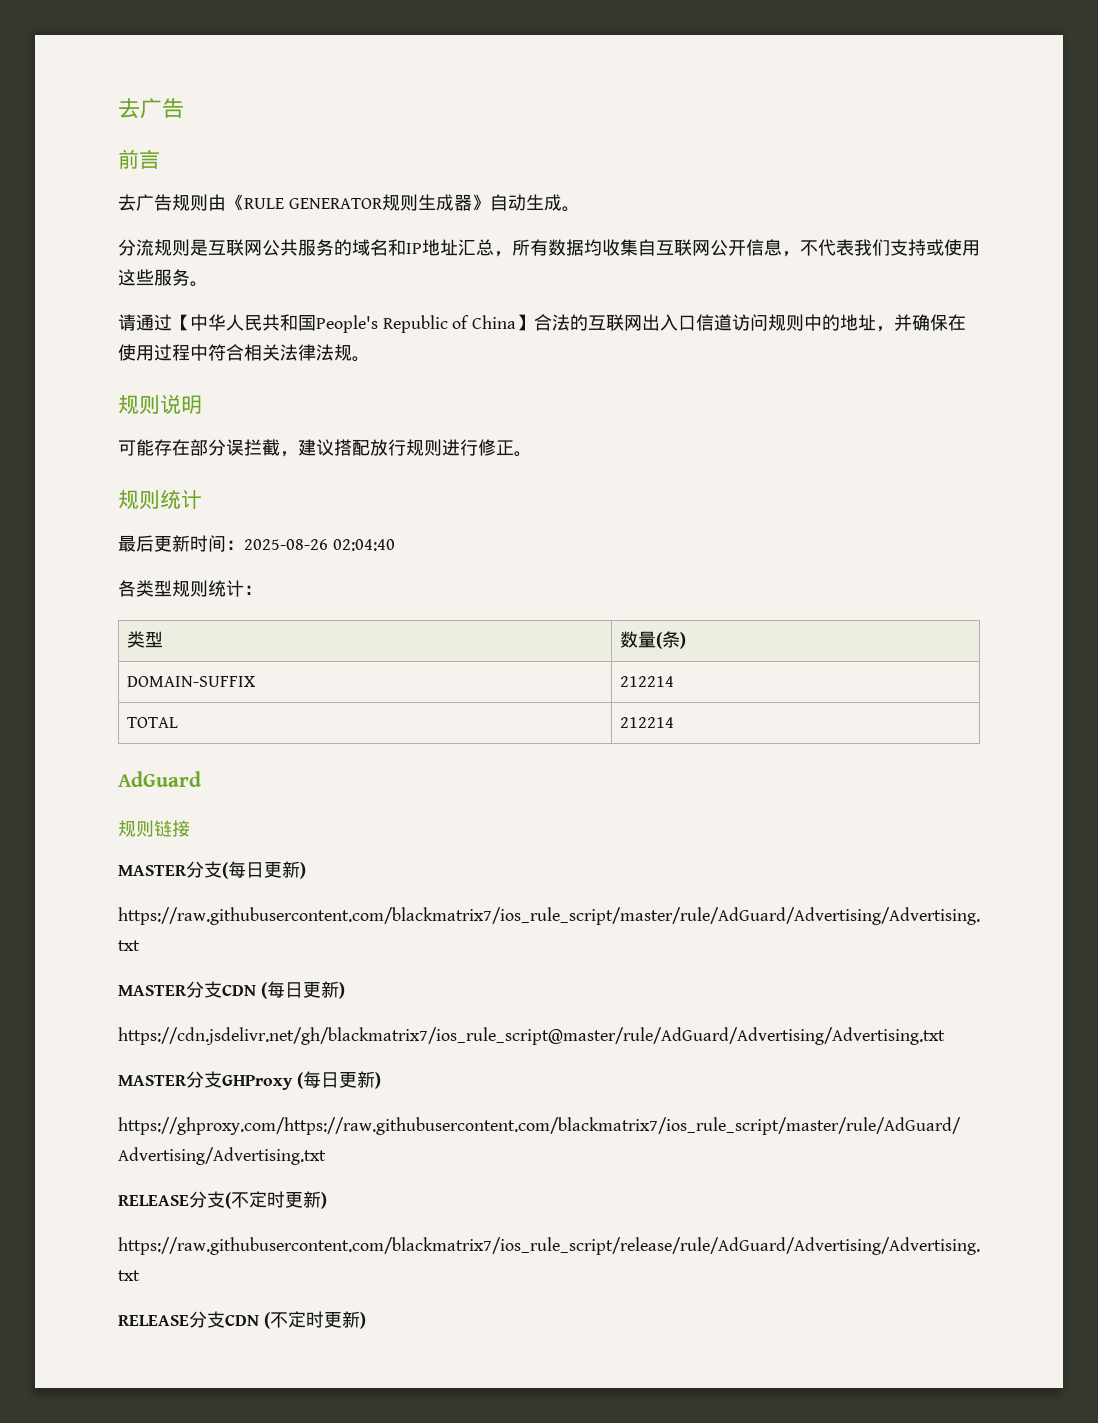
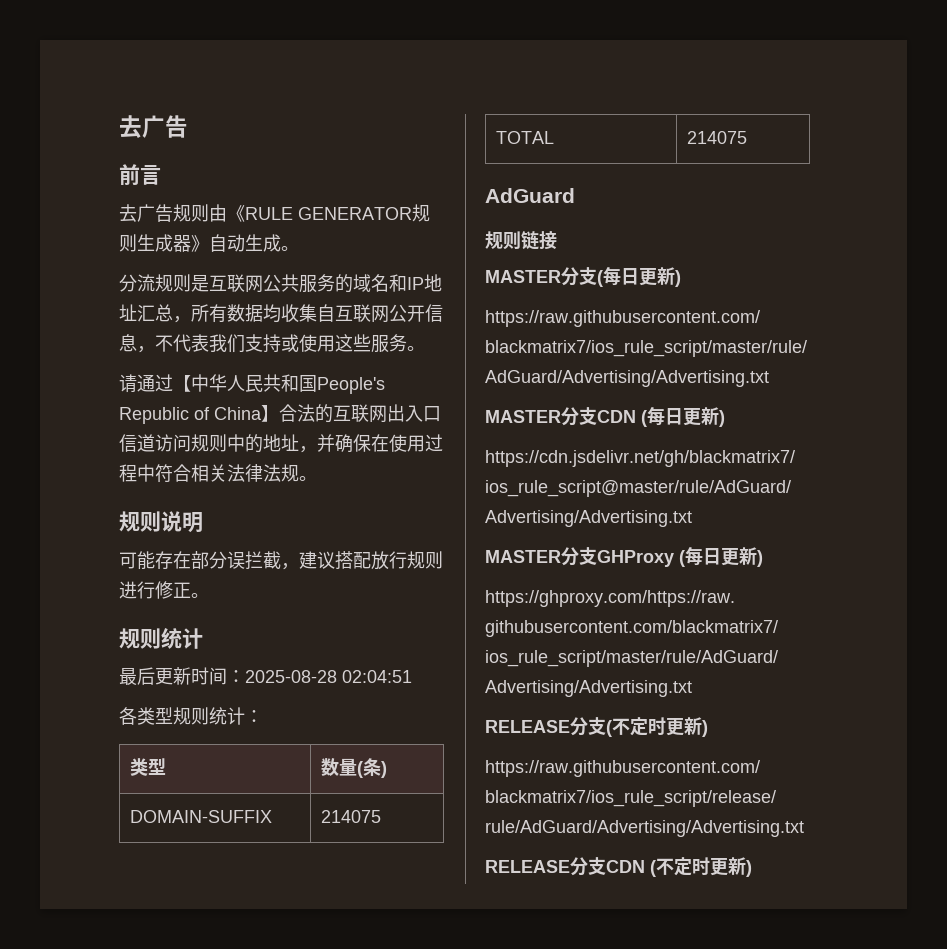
- 最后更新时间：2025-08-26 02:04:40
+ 最后更新时间：2025-08-28 02:04:51
- DOMAIN-SUFFIX | 212214
+ DOMAIN-SUFFIX | 214075
- TOTAL | 212214
+ TOTAL | 214075

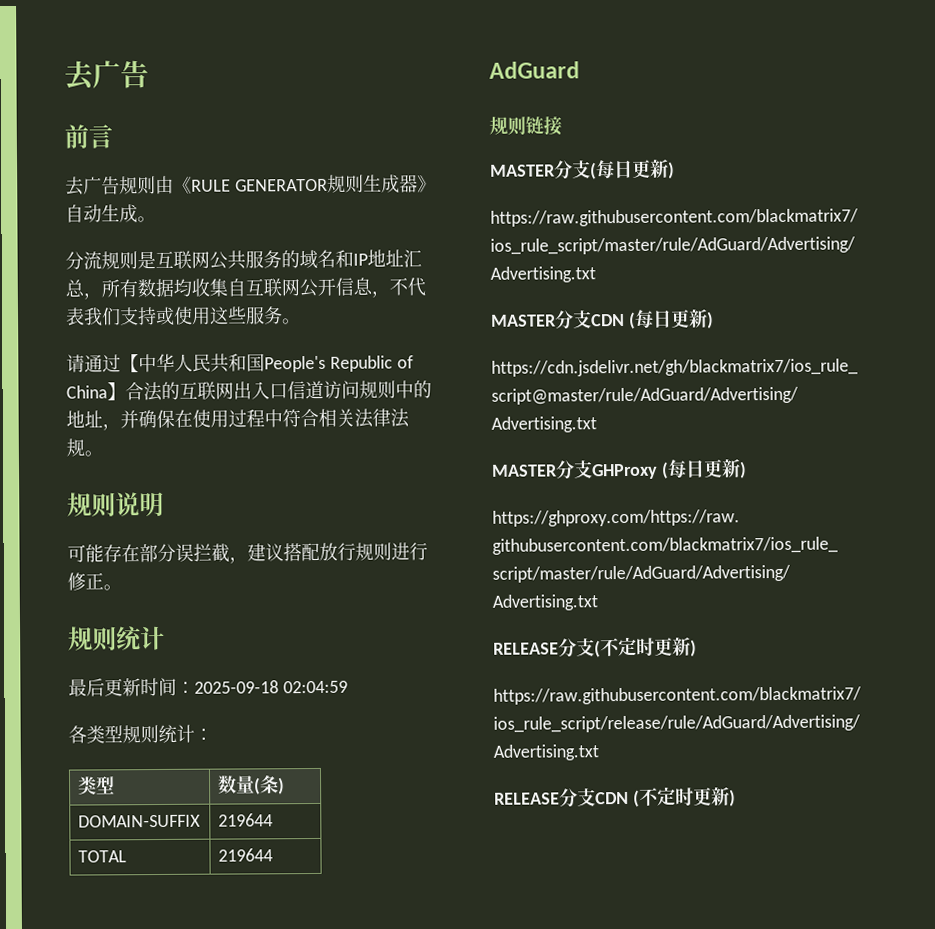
- 最后更新时间：2025-08-28 02:04:51
+ 最后更新时间：2025-09-18 02:04:59
- DOMAIN-SUFFIX | 214075
+ DOMAIN-SUFFIX | 219644
- TOTAL | 214075
+ TOTAL | 219644

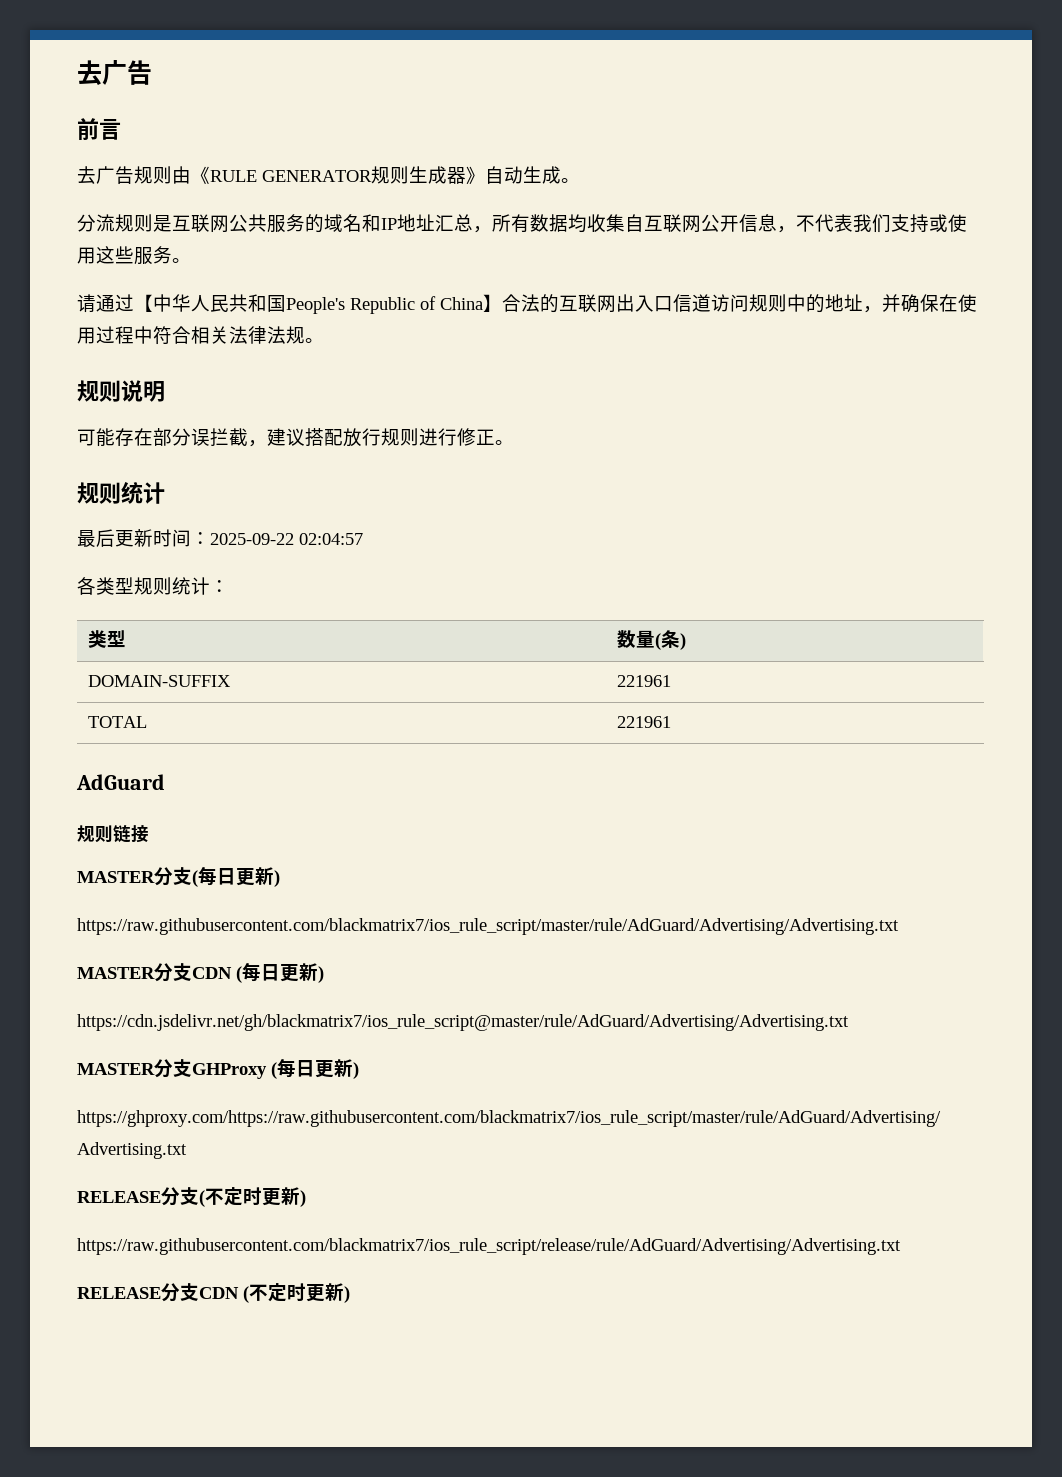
- 最后更新时间：2025-09-18 02:04:59
+ 最后更新时间：2025-09-22 02:04:57
- DOMAIN-SUFFIX | 219644
+ DOMAIN-SUFFIX | 221961
- TOTAL | 219644
+ TOTAL | 221961

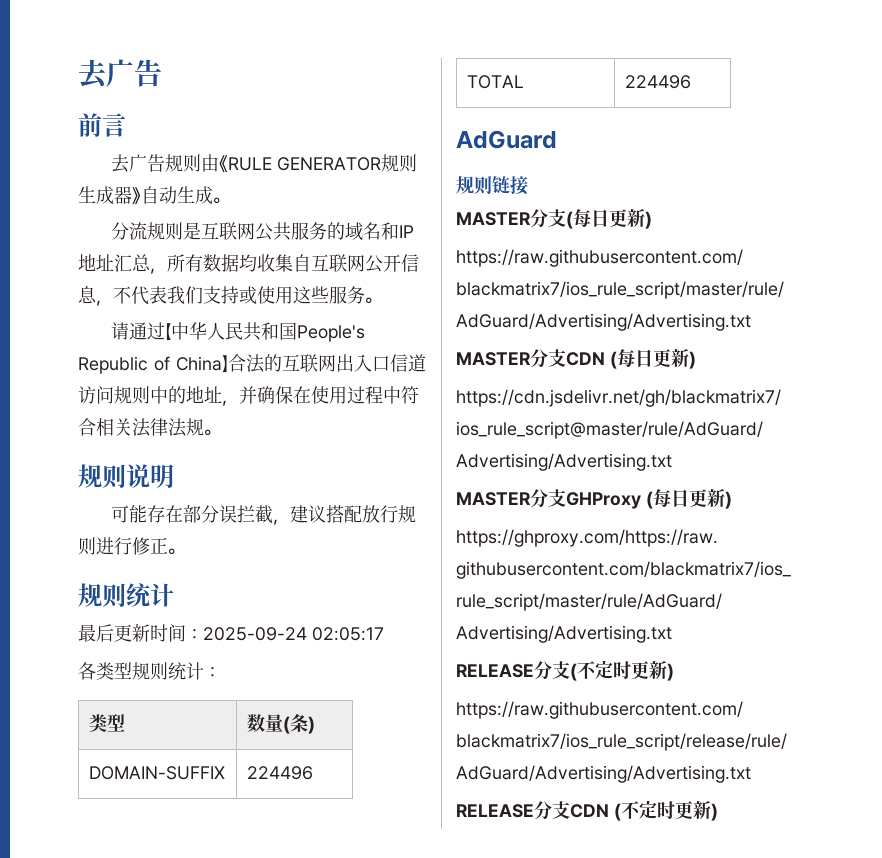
- 最后更新时间：2025-09-22 02:04:57
+ 最后更新时间：2025-09-24 02:05:17
- DOMAIN-SUFFIX | 221961
+ DOMAIN-SUFFIX | 224496
- TOTAL | 221961
+ TOTAL | 224496

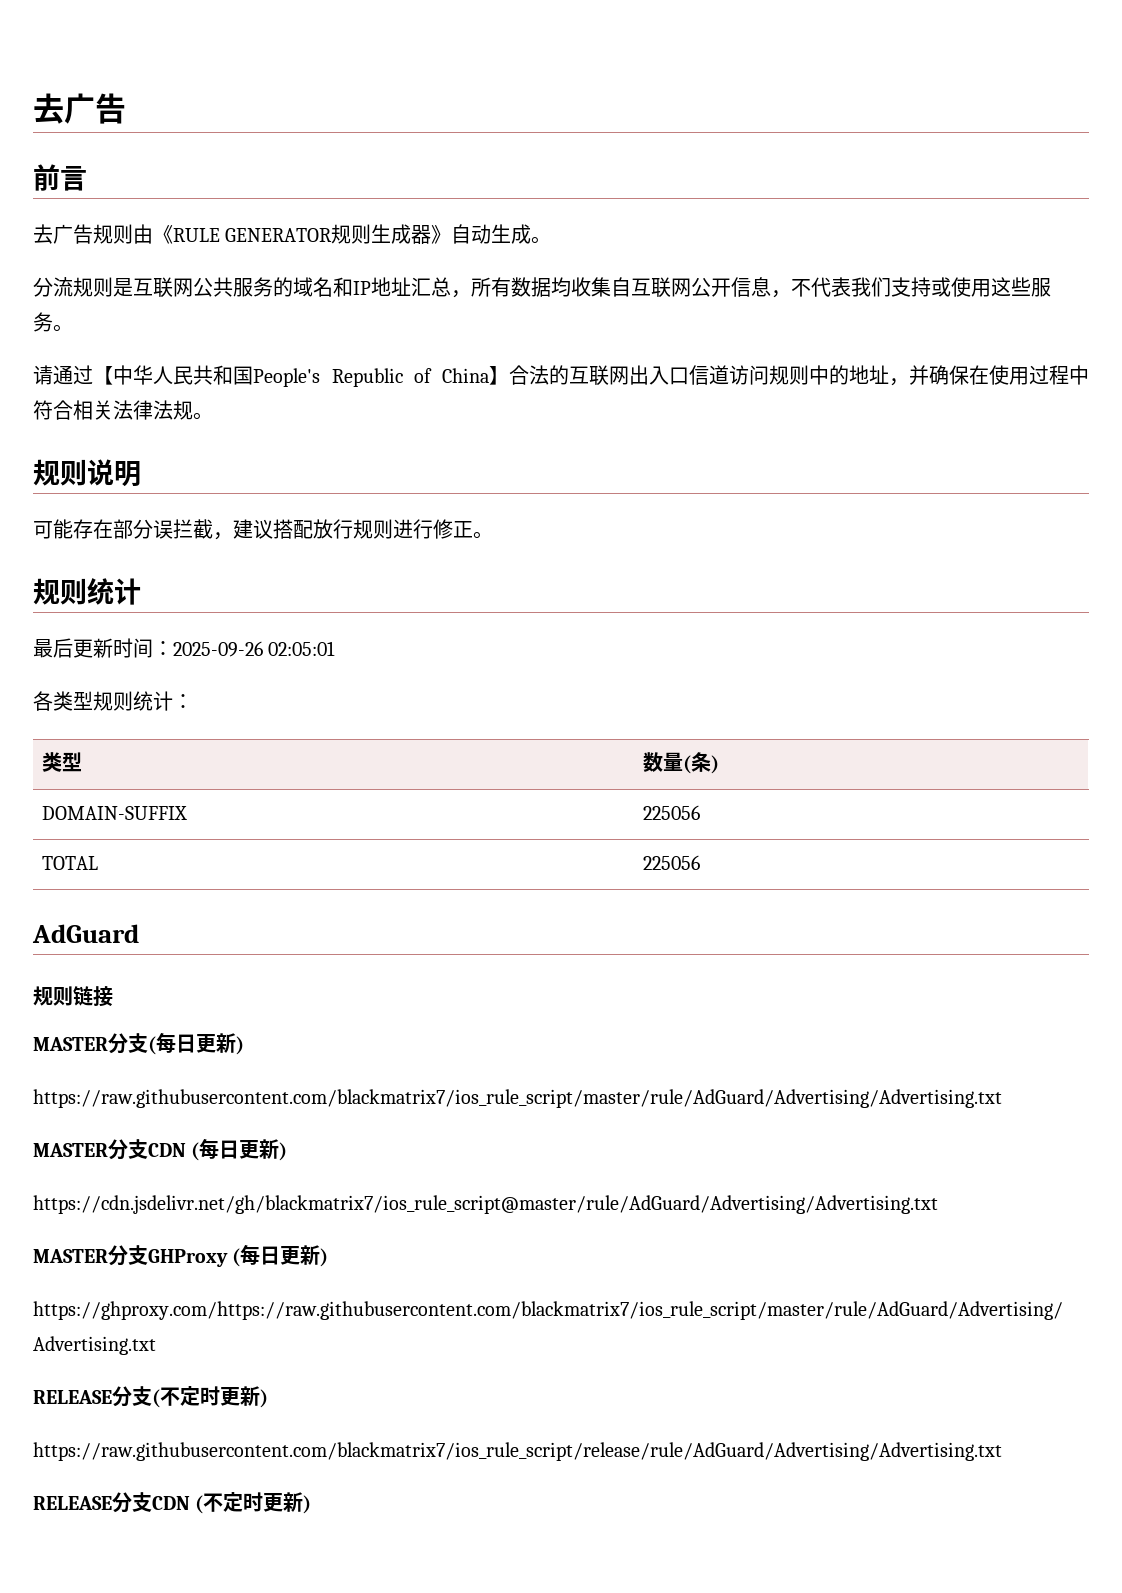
- 最后更新时间：2025-09-24 02:05:17
+ 最后更新时间：2025-09-26 02:05:01
- DOMAIN-SUFFIX | 224496
+ DOMAIN-SUFFIX | 225056
- TOTAL | 224496
+ TOTAL | 225056

